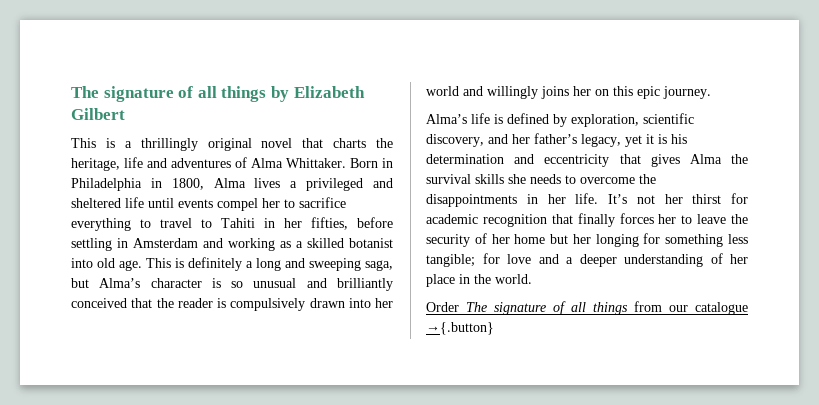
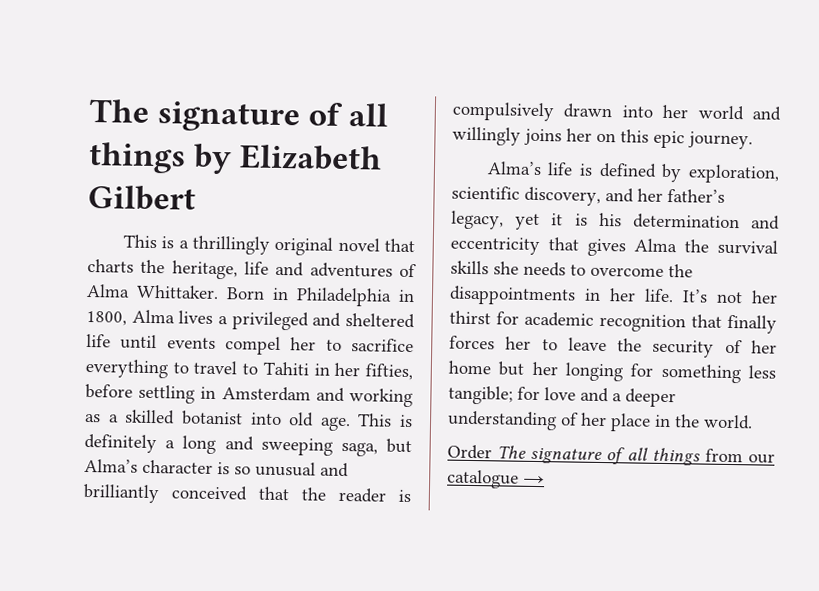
- Order The signature of all things from our catalogue →{.button}
+ Order The signature of all things from our catalogue →

